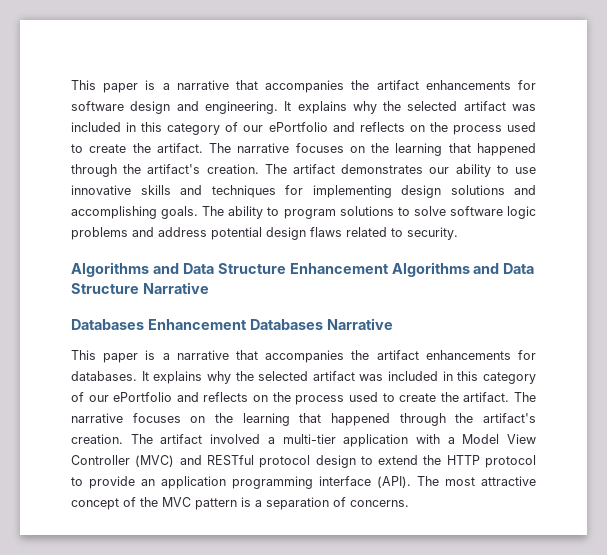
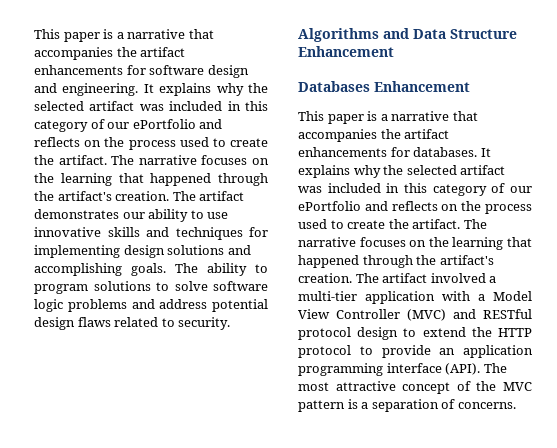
- Algorithms and Data Structure Enhancement Algorithms and Data Structure Narrative
+ Algorithms and Data Structure Enhancement
- Databases Enhancement Databases Narrative
+ Databases Enhancement

